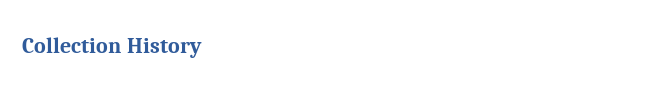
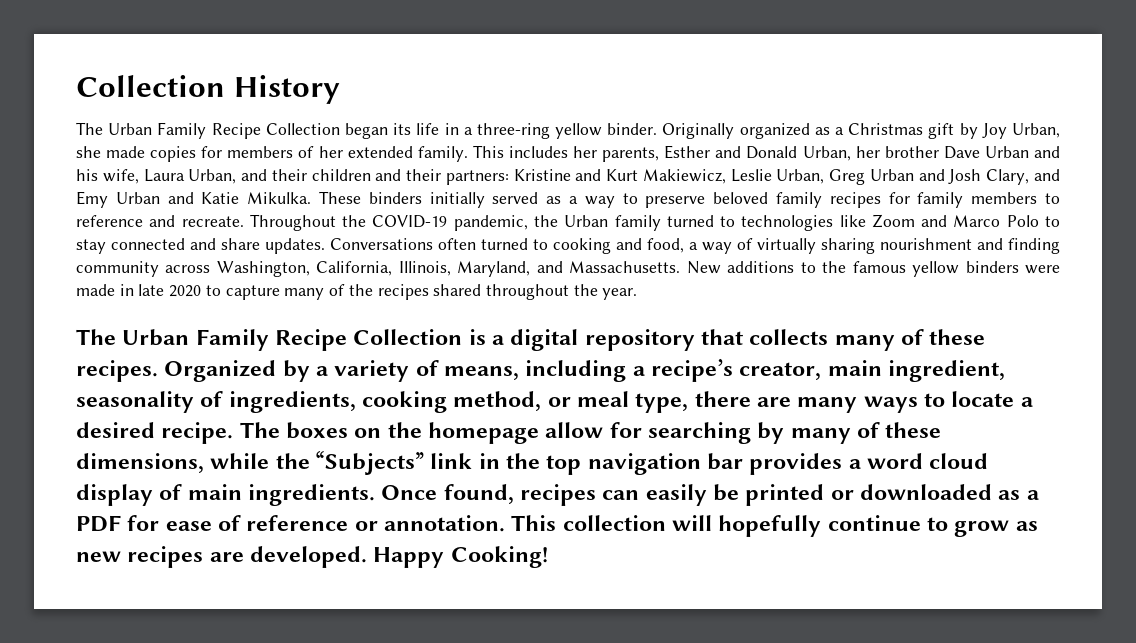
+ The Urban Family Recipe Collection began its life in a three-ring yellow binder. Originally organized as a Christmas gift by Joy Urban, she made copies for members of her extended family. This includes her parents, Esther and Donald Urban, her brother Dave Urban and his wife, Laura Urban, and their children and their partners: Kristine and Kurt Makiewicz, Leslie Urban, Greg Urban and Josh Clary, and Emy Urban and Katie Mikulka. These binders initially served as a way to preserve beloved family recipes for family members to reference and recreate. Throughout the COVID-19 pandemic, the Urban family turned to technologies like Zoom and Marco Polo to stay connected and share updates. Conversations often turned to cooking and food, a way of virtually sharing nourishment and finding community across Washington, California, Illinois, Maryland, and Massachusetts. New additions to the famous yellow binders were made in late 2020 to capture many of the recipes shared throughout the year.
+ The Urban Family Recipe Collection is a digital repository that collects many of these recipes. Organized by a variety of means, including a recipe’s creator, main ingredient, seasonality of ingredients, cooking method, or meal type, there are many ways to locate a desired recipe. The boxes on the homepage allow for searching by many of these dimensions, while the “Subjects” link in the top navigation bar provides a word cloud display of main ingredients. Once found, recipes can easily be printed or downloaded as a PDF for ease of reference or annotation. This collection will hopefully continue to grow as new recipes are developed. Happy Cooking!

